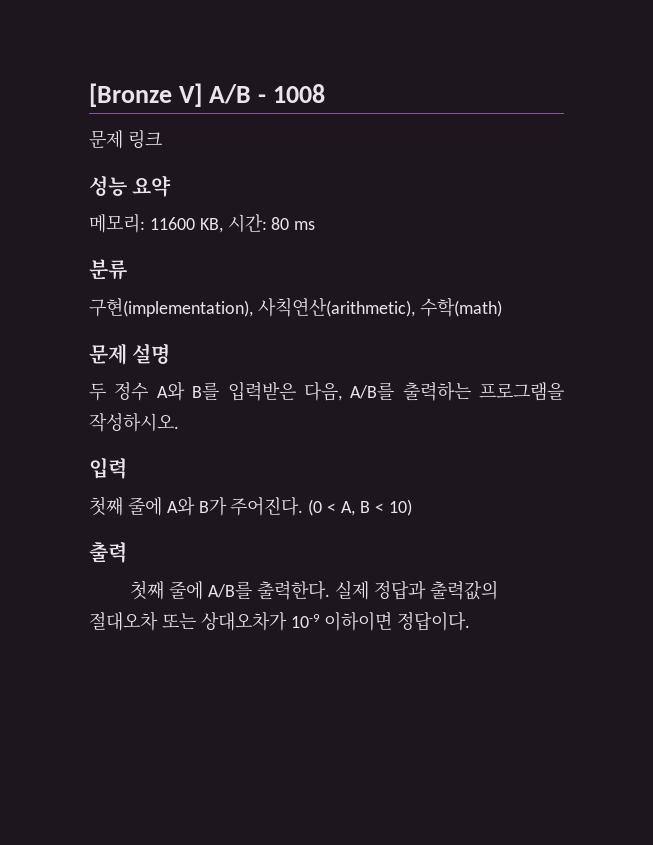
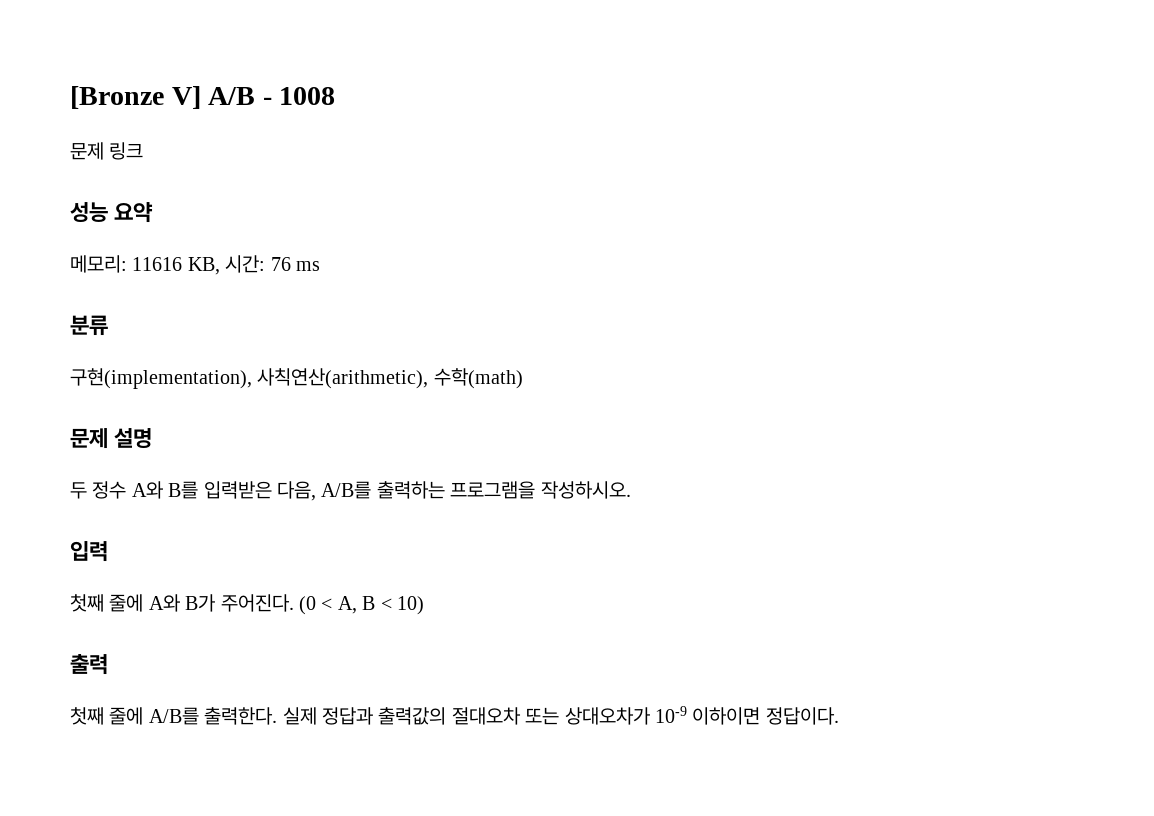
- 메모리: 11600 KB, 시간: 80 ms
+ 메모리: 11616 KB, 시간: 76 ms

